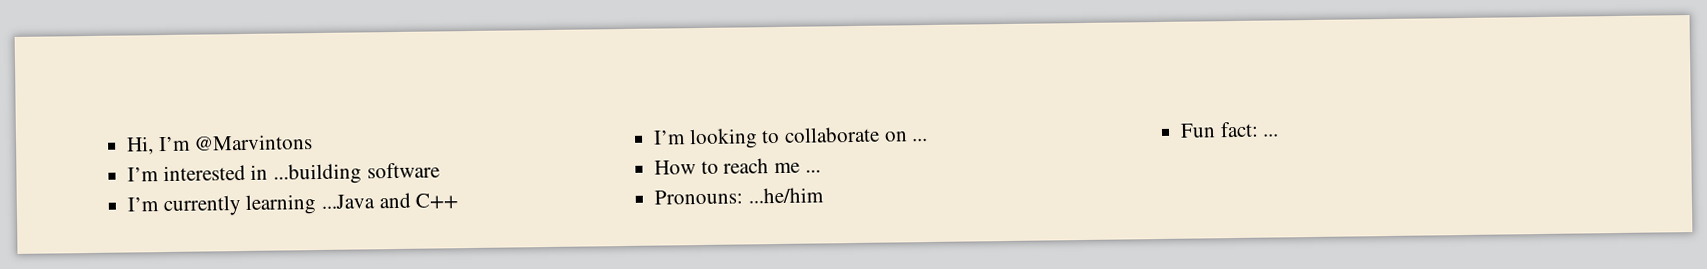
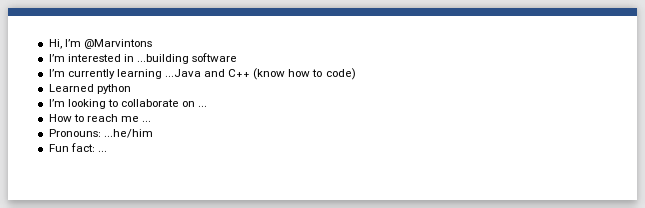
- I’m currently learning ...Java and C++
+ I’m currently learning ...Java and C++ (know how to code)
+ Learned python

